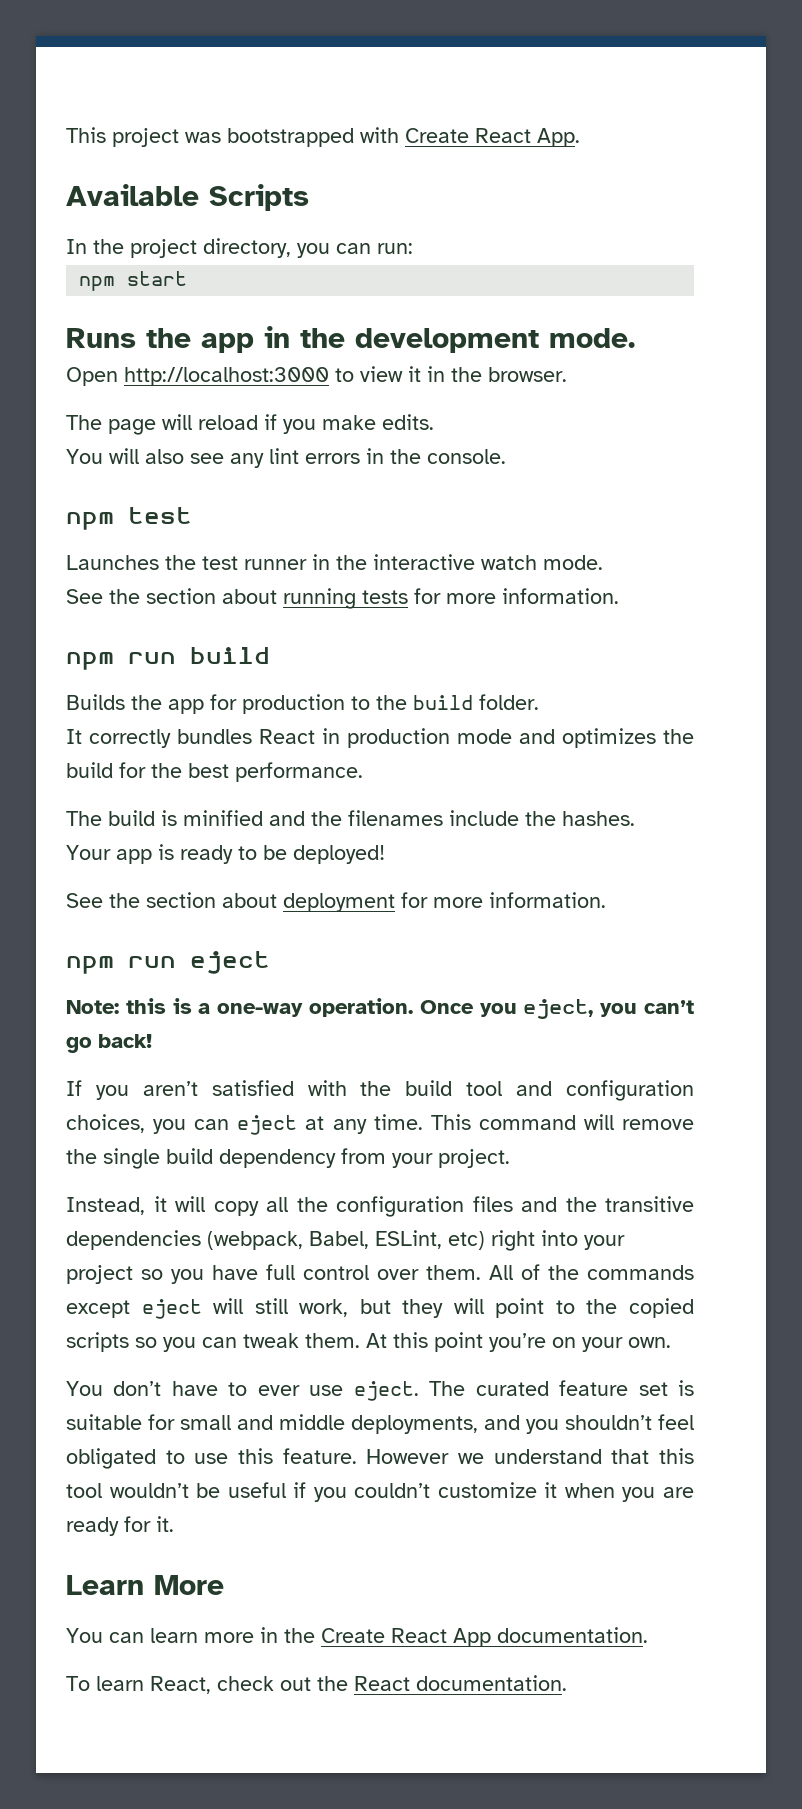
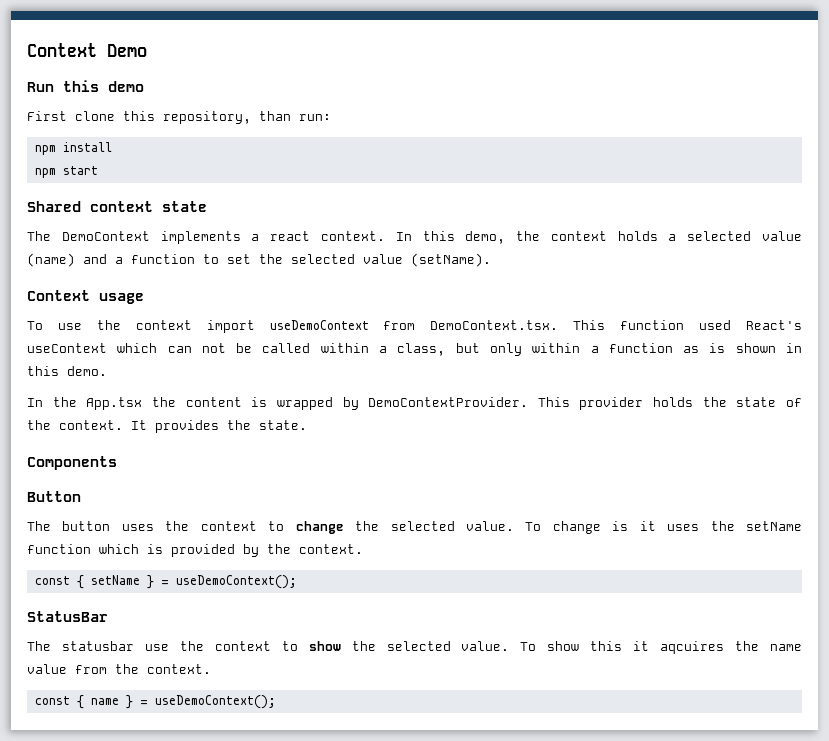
- This project was bootstrapped with Create React App.
- Available Scripts
- In the project directory, you can run:
+ Context Demo
+ Run this demo
+ First clone this repository, than run:
+ npm install
- Runs the app in the development mode.
- Open http://localhost:3000 to view it in the browser.
- The page will reload if you make edits.
- You will also see any lint errors in the console.
- npm test
- Launches the test runner in the interactive watch mode.
- See the section about running tests for more information.
- npm run build
- Builds the app for production to the build folder.
- It correctly bundles React in production mode and optimizes the build for the best performance.
- The build is minified and the filenames include the hashes.
- Your app is ready to be deployed!
- See the section about deployment for more information.
- npm run eject
- Note: this is a one-way operation. Once you eject, you can’t go back!
- If you aren’t satisfied with the build tool and configuration choices, you can eject at any time. This command will remove the single build dependency from your project.
- Instead, it will copy all the configuration files and the transitive dependencies (webpack, Babel, ESLint, etc) right into your project so you have full control over them. All of the commands except eject will still work, but they will point to the copied scripts so you can tweak them. At this point you’re on your own.
- You don’t have to ever use eject. The curated feature set is suitable for small and middle deployments, and you shouldn’t feel obligated to use this feature. However we understand that this tool wouldn’t be useful if you couldn’t customize it when you are ready for it.
- Learn More
- You can learn more in the Create React App documentation.
- To learn React, check out the React documentation.
+ Shared context state
+ The DemoContext implements a react context. In this demo, the context holds a selected value (name) and a function to set the selected value (setName).
+ Context usage
+ To use the context import useDemoContext from DemoContext.tsx. This function used React's useContext which can not be called within a class, but only within a function as is shown in this demo.
+ In the App.tsx the content is wrapped by DemoContextProvider. This provider holds the state of the context. It provides the state.
+ Components
+ Button
+ The button uses the context to change the selected value. To change is it uses the setName function which is provided by the context.
+ const { setName } = useDemoContext();
+ StatusBar
+ The statusbar use the context to show the selected value. To show this it aqcuires the name value from the context.
+ const { name } = useDemoContext();

